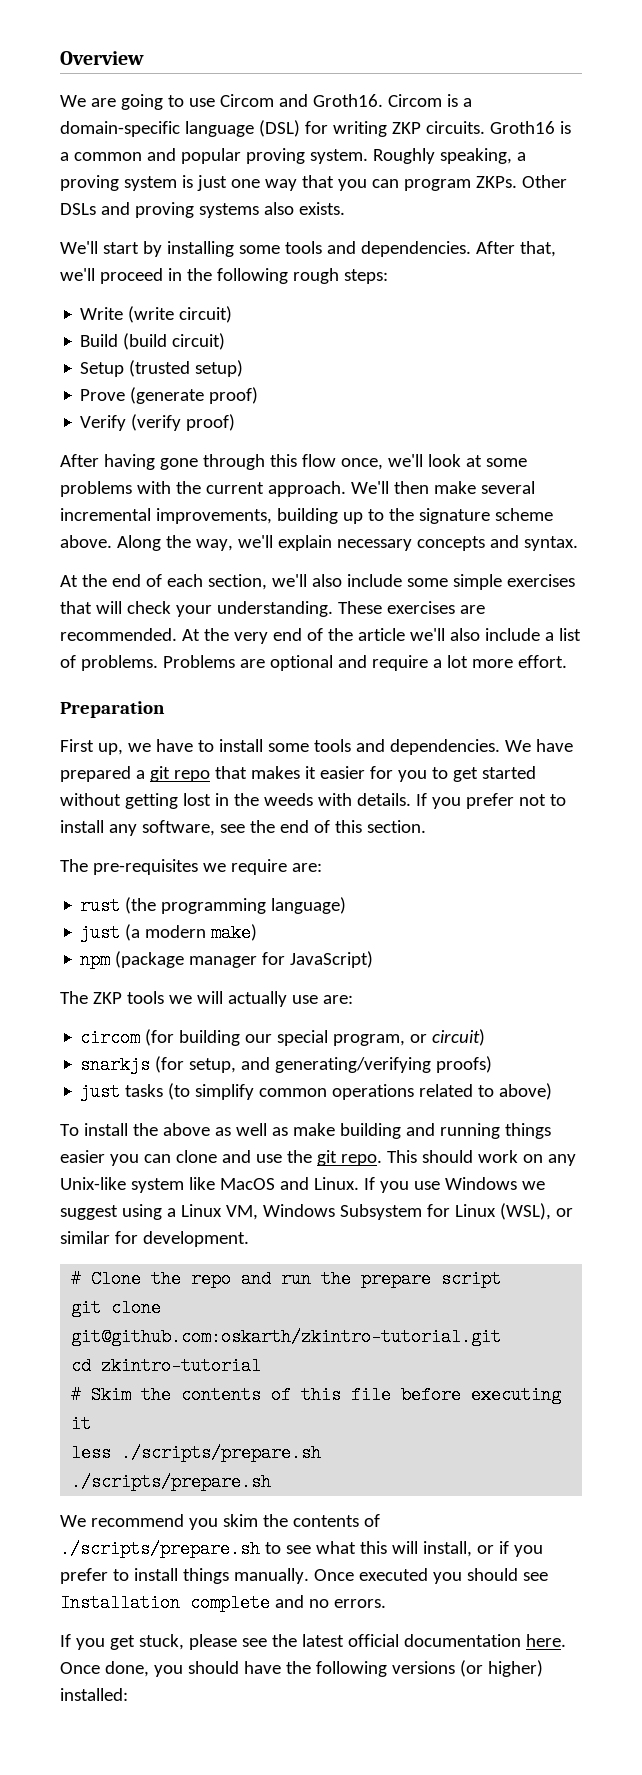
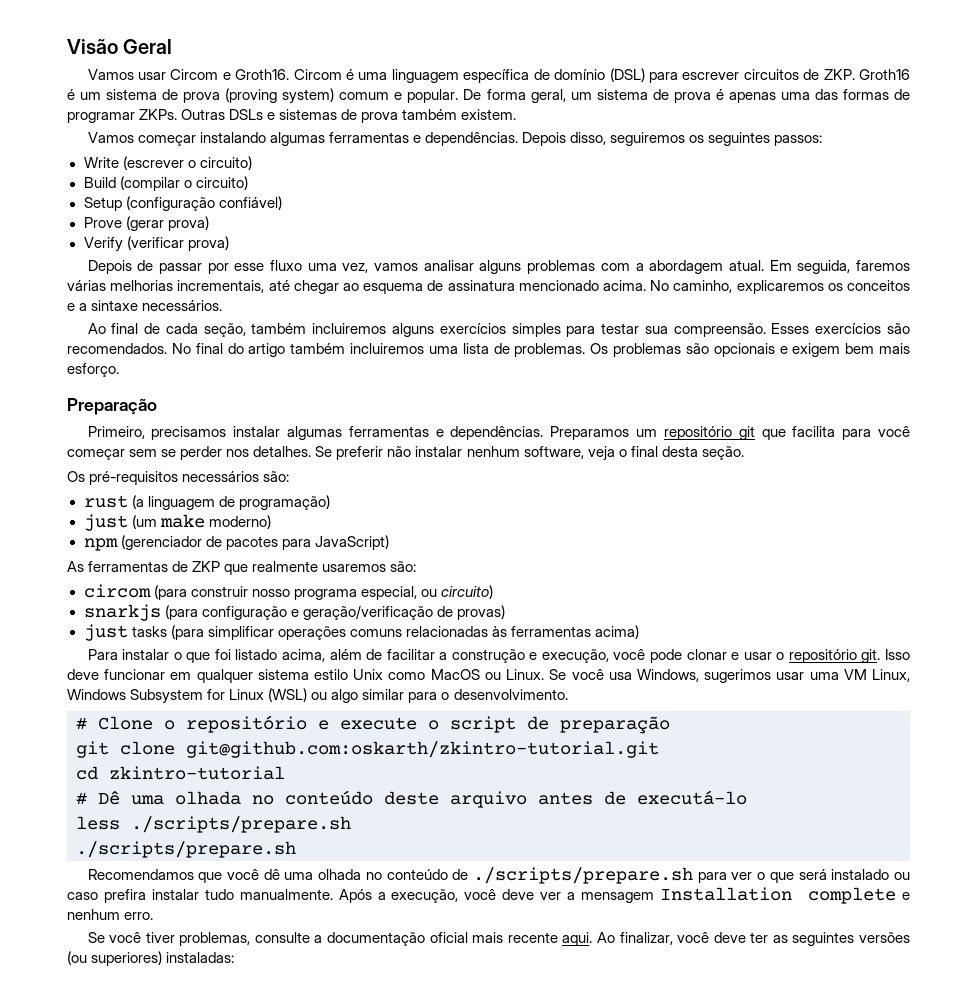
- Overview
- We are going to use Circom and Groth16. Circom is a domain-specific language (DSL) for writing ZKP circuits. Groth16 is a common and popular proving system. Roughly speaking, a proving system is just one way that you can program ZKPs. Other DSLs and proving systems also exists.
- We'll start by installing some tools and dependencies. After that, we'll proceed in the following rough steps:
- Write (write circuit)
- Build (build circuit)
+ Visão Geral
+ Vamos usar Circom e Groth16. Circom é uma linguagem específica de domínio (DSL) para escrever circuitos de ZKP. Groth16 é um sistema de prova (proving system) comum e popular. De forma geral, um sistema de prova é apenas uma das formas de programar ZKPs. Outras DSLs e sistemas de prova também existem.
+ Vamos começar instalando algumas ferramentas e dependências. Depois disso, seguiremos os seguintes passos:
+ Write (escrever o circuito)
+ Build (compilar o circuito)
- Setup (trusted setup)
+ Setup (configuração confiável)
- Prove (generate proof)
+ Prove (gerar prova)
- Verify (verify proof)
- After having gone through this flow once, we'll look at some problems with the current approach. We'll then make several incremental improvements, building up to the signature scheme above. Along the way, we'll explain necessary concepts and syntax.
- At the end of each section, we'll also include some simple exercises that will check your understanding. These exercises are recommended. At the very end of the article we'll also include a list of problems. Problems are optional and require a lot more effort.
- Preparation
- First up, we have to install some tools and dependencies. We have prepared a git repo that makes it easier for you to get started without getting lost in the weeds with details. If you prefer not to install any software, see the end of this section.
- The pre-requisites we require are:
- rust (the programming language)
- just (a modern make)
- npm (package manager for JavaScript)
- The ZKP tools we will actually use are:
- circom (for building our special program, or circuit)
- snarkjs (for setup, and generating/verifying proofs)
- just tasks (to simplify common operations related to above)
- To install the above as well as make building and running things easier you can clone and use the git repo. This should work on any Unix-like system like MacOS and Linux. If you use Windows we suggest using a Linux VM, Windows Subsystem for Linux (WSL), or similar for development.
- # Clone the repo and run the prepare script
+ Verify (verificar prova)
+ Depois de passar por esse fluxo uma vez, vamos analisar alguns problemas com a abordagem atual. Em seguida, faremos várias melhorias incrementais, até chegar ao esquema de assinatura mencionado acima. No caminho, explicaremos os conceitos e a sintaxe necessários.
+ Ao final de cada seção, também incluiremos alguns exercícios simples para testar sua compreensão. Esses exercícios são recomendados. No final do artigo também incluiremos uma lista de problemas. Os problemas são opcionais e exigem bem mais esforço.
+ Preparação
+ Primeiro, precisamos instalar algumas ferramentas e dependências. Preparamos um repositório git que facilita para você começar sem se perder nos detalhes. Se preferir não instalar nenhum software, veja o final desta seção.
+ Os pré-requisitos necessários são:
+ rust (a linguagem de programação)
+ just (um make moderno)
+ npm (gerenciador de pacotes para JavaScript)
+ As ferramentas de ZKP que realmente usaremos são:
+ circom (para construir nosso programa especial, ou circuito)
+ snarkjs (para configuração e geração/verificação de provas)
+ just tasks (para simplificar operações comuns relacionadas às ferramentas acima)
+ Para instalar o que foi listado acima, além de facilitar a construção e execução, você pode clonar e usar o repositório git. Isso deve funcionar em qualquer sistema estilo Unix como MacOS ou Linux. Se você usa Windows, sugerimos usar uma VM Linux, Windows Subsystem for Linux (WSL) ou algo similar para o desenvolvimento.
+ # Clone o repositório e execute o script de preparação
- # Skim the contents of this file before executing it
+ # Dê uma olhada no conteúdo deste arquivo antes de executá-lo
  less ./scripts/prepare.sh
  ./scripts/prepare.sh
- We recommend you skim the contents of ./scripts/prepare.sh to see what this will install, or if you prefer to install things manually. Once executed you should see Installation complete and no errors.
- If you get stuck, please see the latest official documentation here. Once done, you should have the following versions (or higher) installed:
+ Recomendamos que você dê uma olhada no conteúdo de ./scripts/prepare.sh para ver o que será instalado ou caso prefira instalar tudo manualmente. Após a execução, você deve ver a mensagem Installation complete e nenhum erro.
+ Se você tiver problemas, consulte a documentação oficial mais recente aqui. Ao finalizar, você deve ter as seguintes versões (ou superiores) instaladas:

